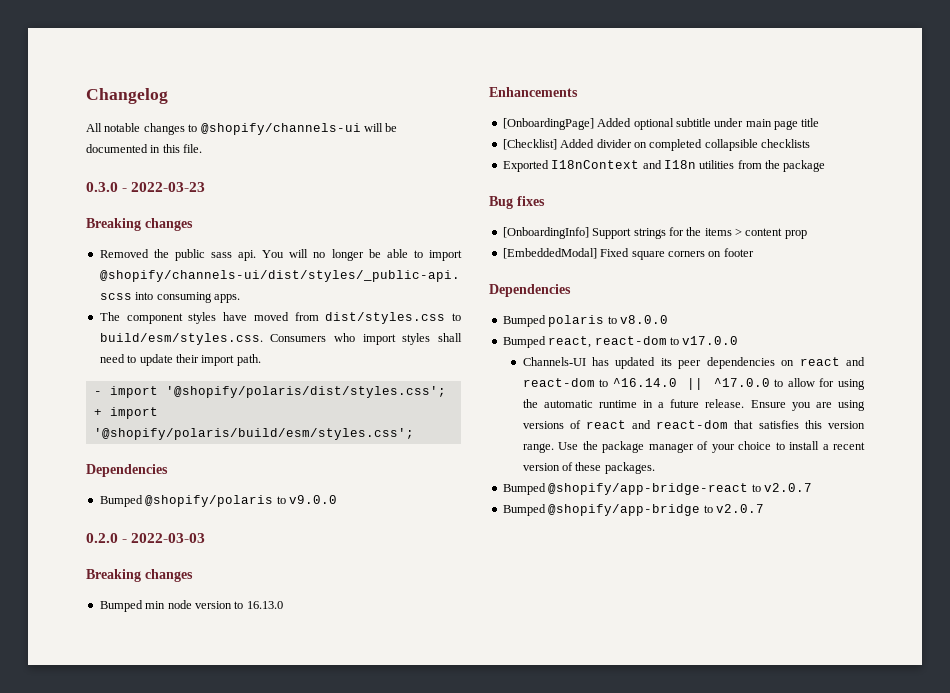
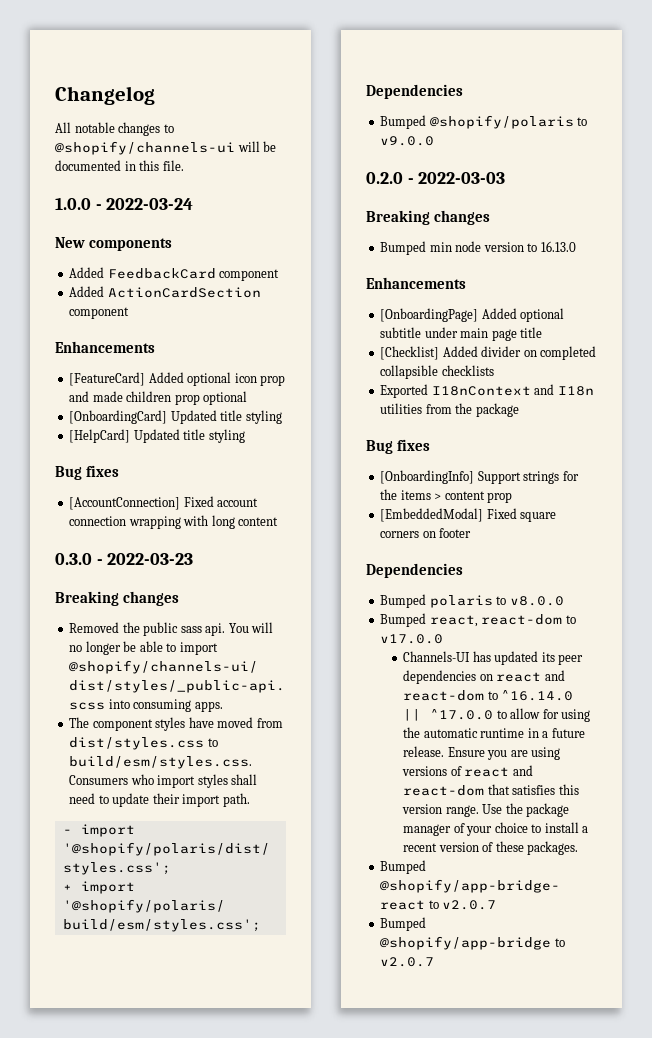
+ 1.0.0 - 2022-03-24
+ New components
+ Added FeedbackCard component
+ Added ActionCardSection component
+ Enhancements
+ [FeatureCard] Added optional icon prop and made children prop optional
+ [OnboardingCard] Updated title styling
+ [HelpCard] Updated title styling
+ Bug fixes
+ [AccountConnection] Fixed account connection wrapping with long content

